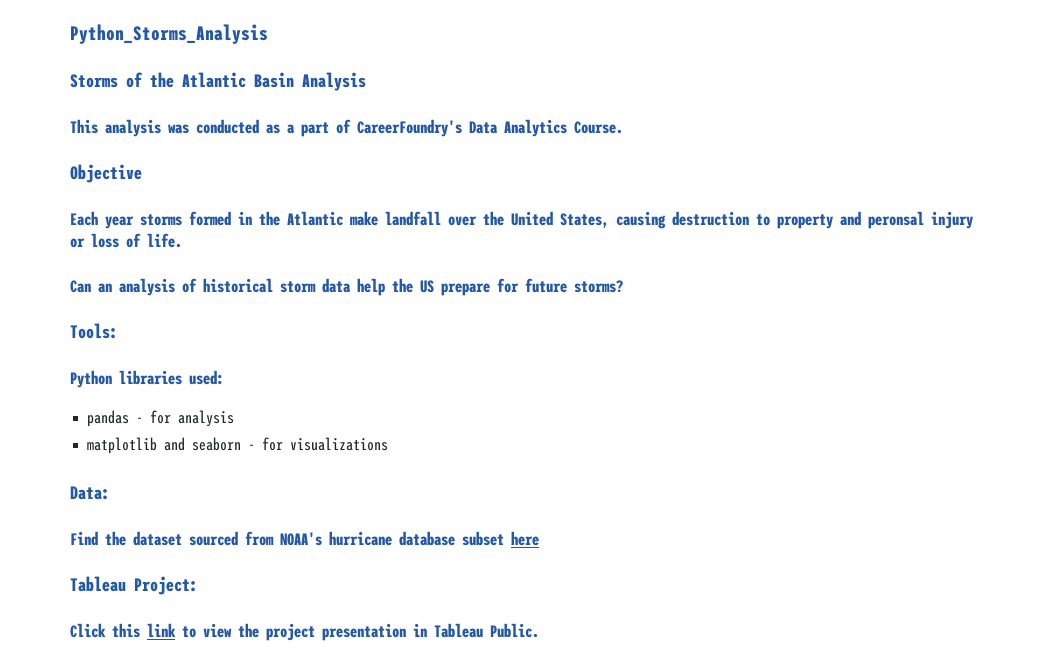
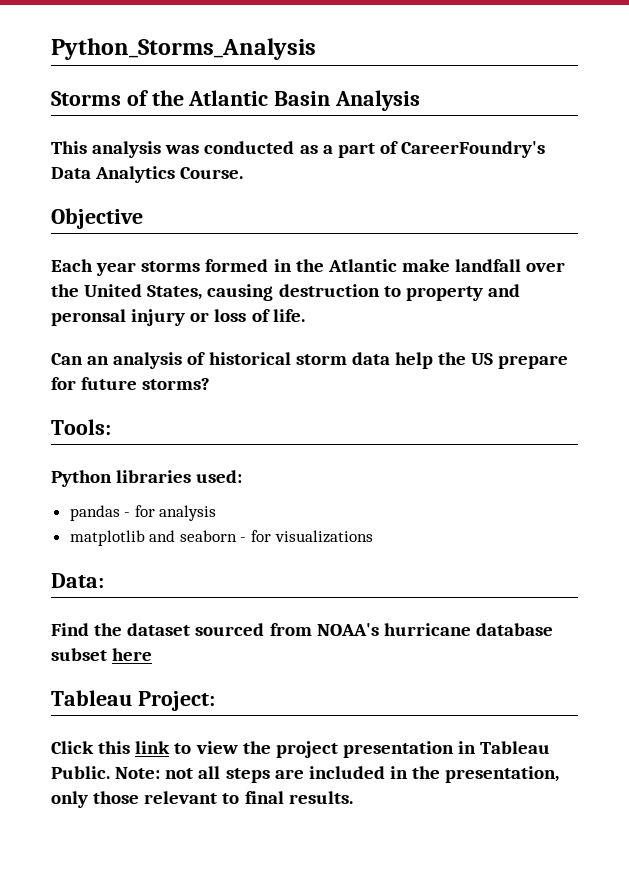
+ Note: not all steps are included in the presentation, only those relevant to final results.

